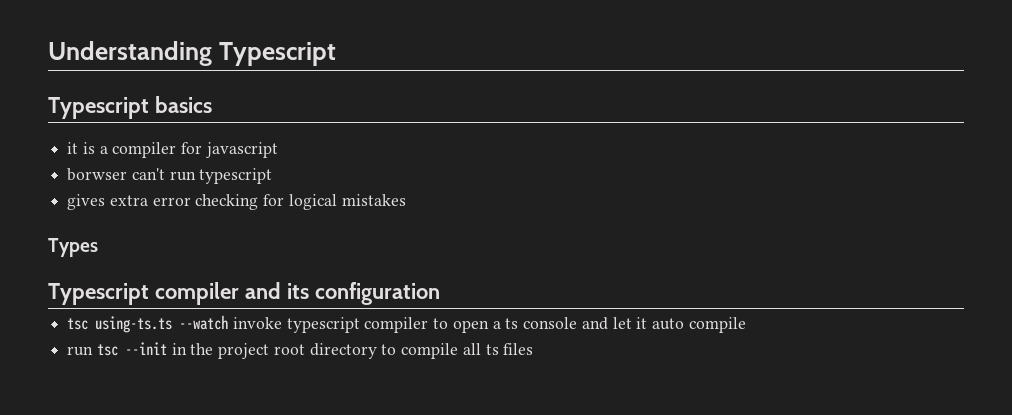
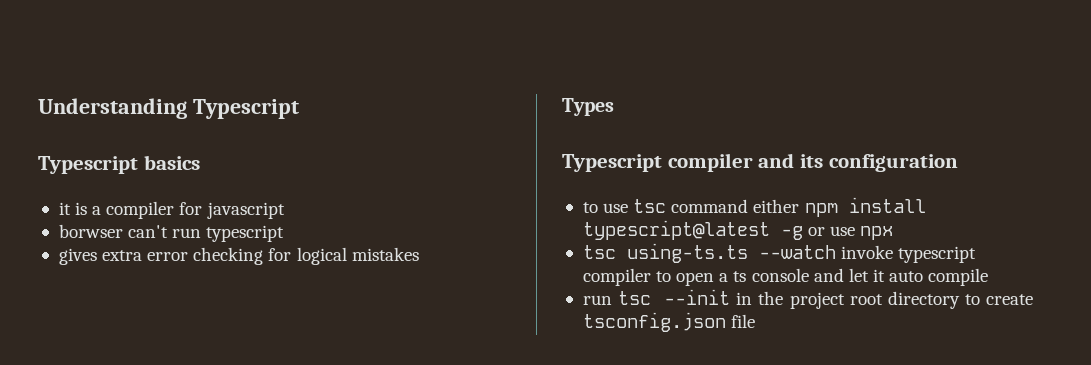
+ to use tsc command either npm install typescript@latest -g or use npx
- run tsc --init in the project root directory to compile all ts files
+ run tsc --init in the project root directory to create tsconfig.json file

